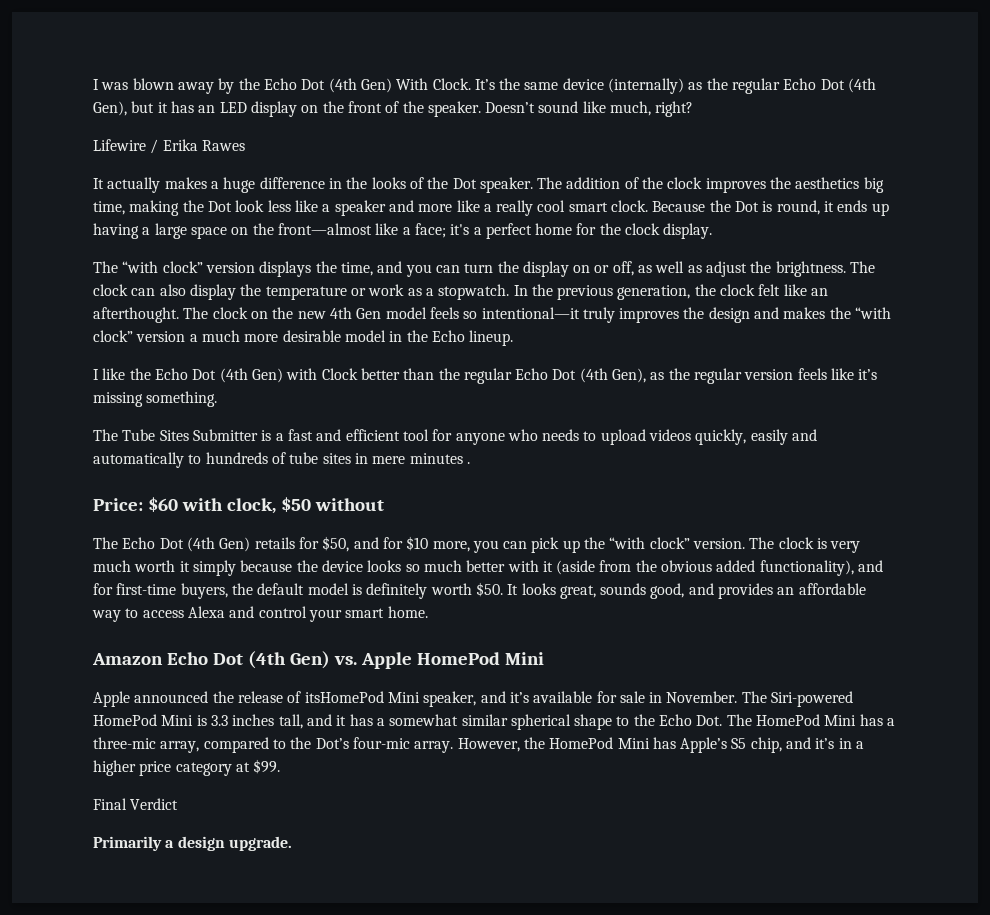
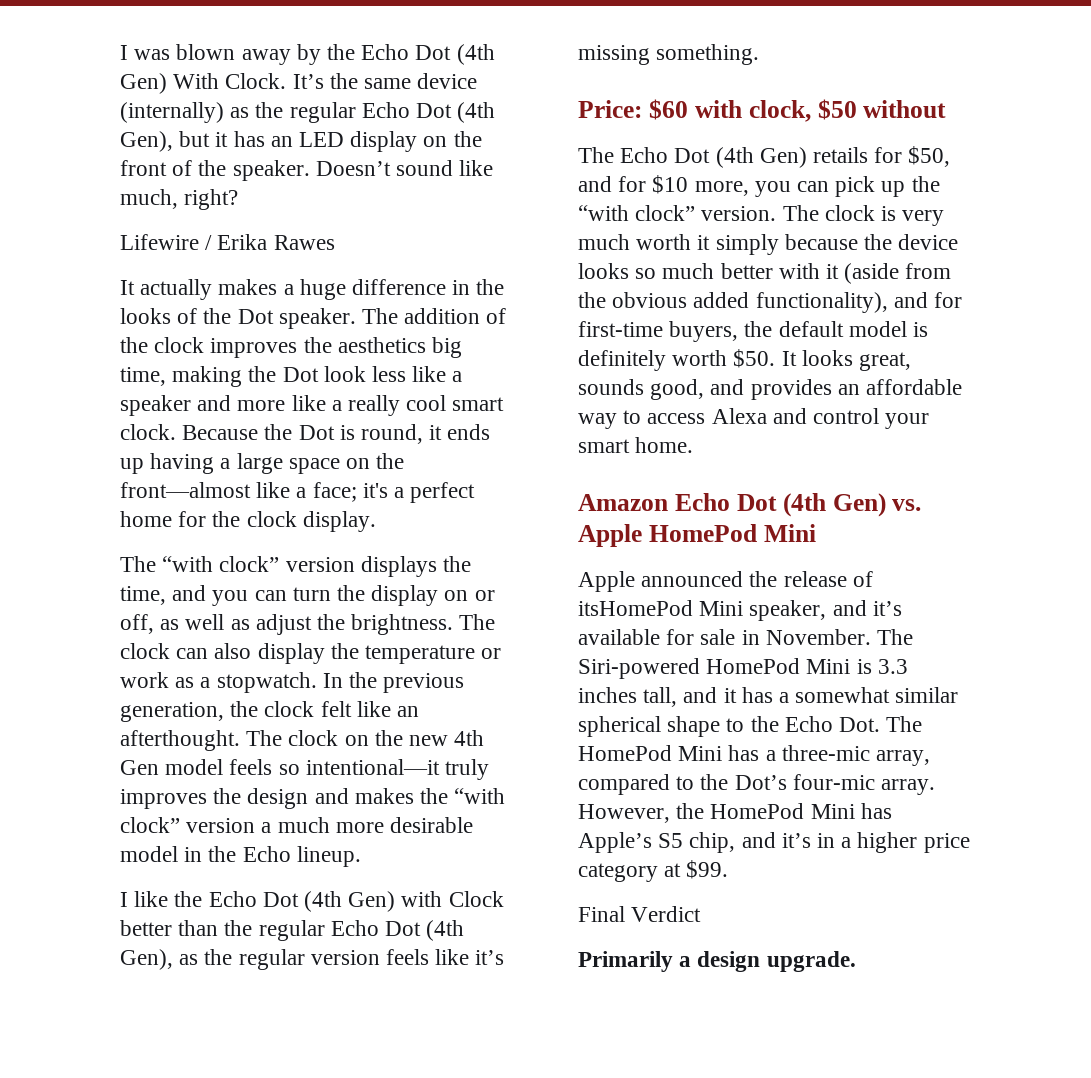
- The Tube Sites Submitter is a fast and efficient tool for anyone who needs to upload videos quickly, easily and automatically to hundreds of tube sites in mere minutes .

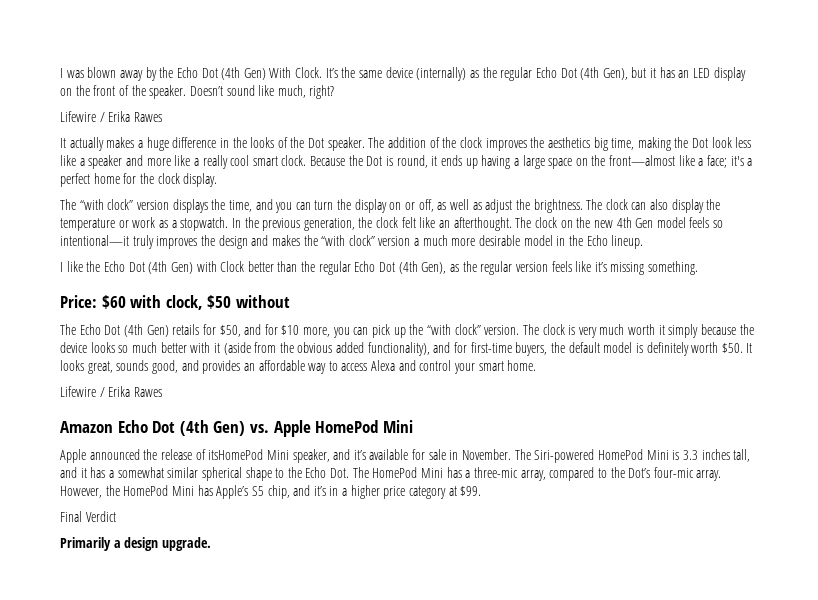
  It looks great, sounds good, and provides an affordable way to access Alexa and control your smart home.
+ Lifewire / Erika Rawes

